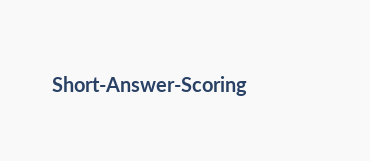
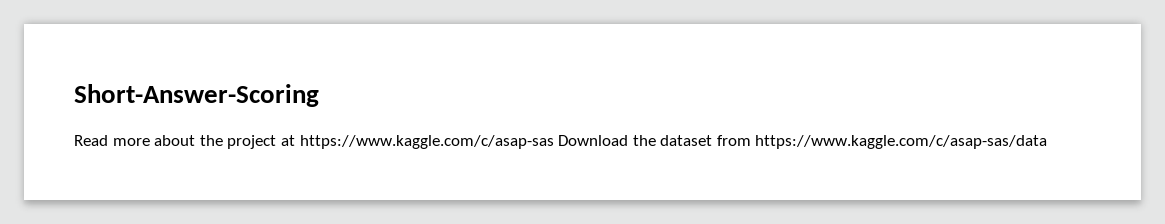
+ Read more about the project at https://www.kaggle.com/c/asap-sas Download the dataset from https://www.kaggle.com/c/asap-sas/data

